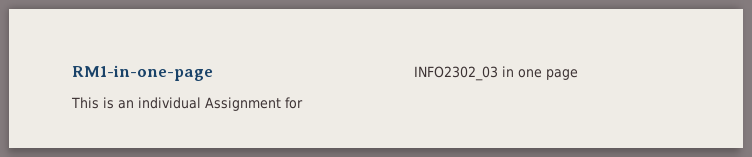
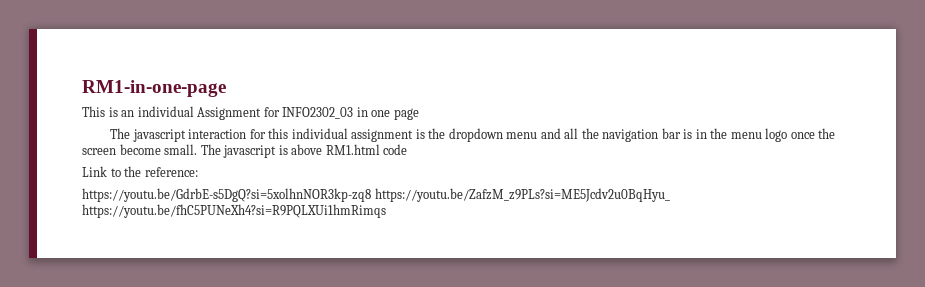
+ The javascript interaction for this individual assignment is the dropdown menu and all the navigation bar is in the menu logo once the screen become small. The javascript is above RM1.html code
+ Link to the reference:
+ https://youtu.be/GdrbE-s5DgQ?si=5xolhnNOR3kp-zq8 https://youtu.be/ZafzM_z9PLs?si=ME5Jcdv2u0BqHyu_ https://youtu.be/fhC5PUNeXh4?si=R9PQLXUi1hmRimqs

